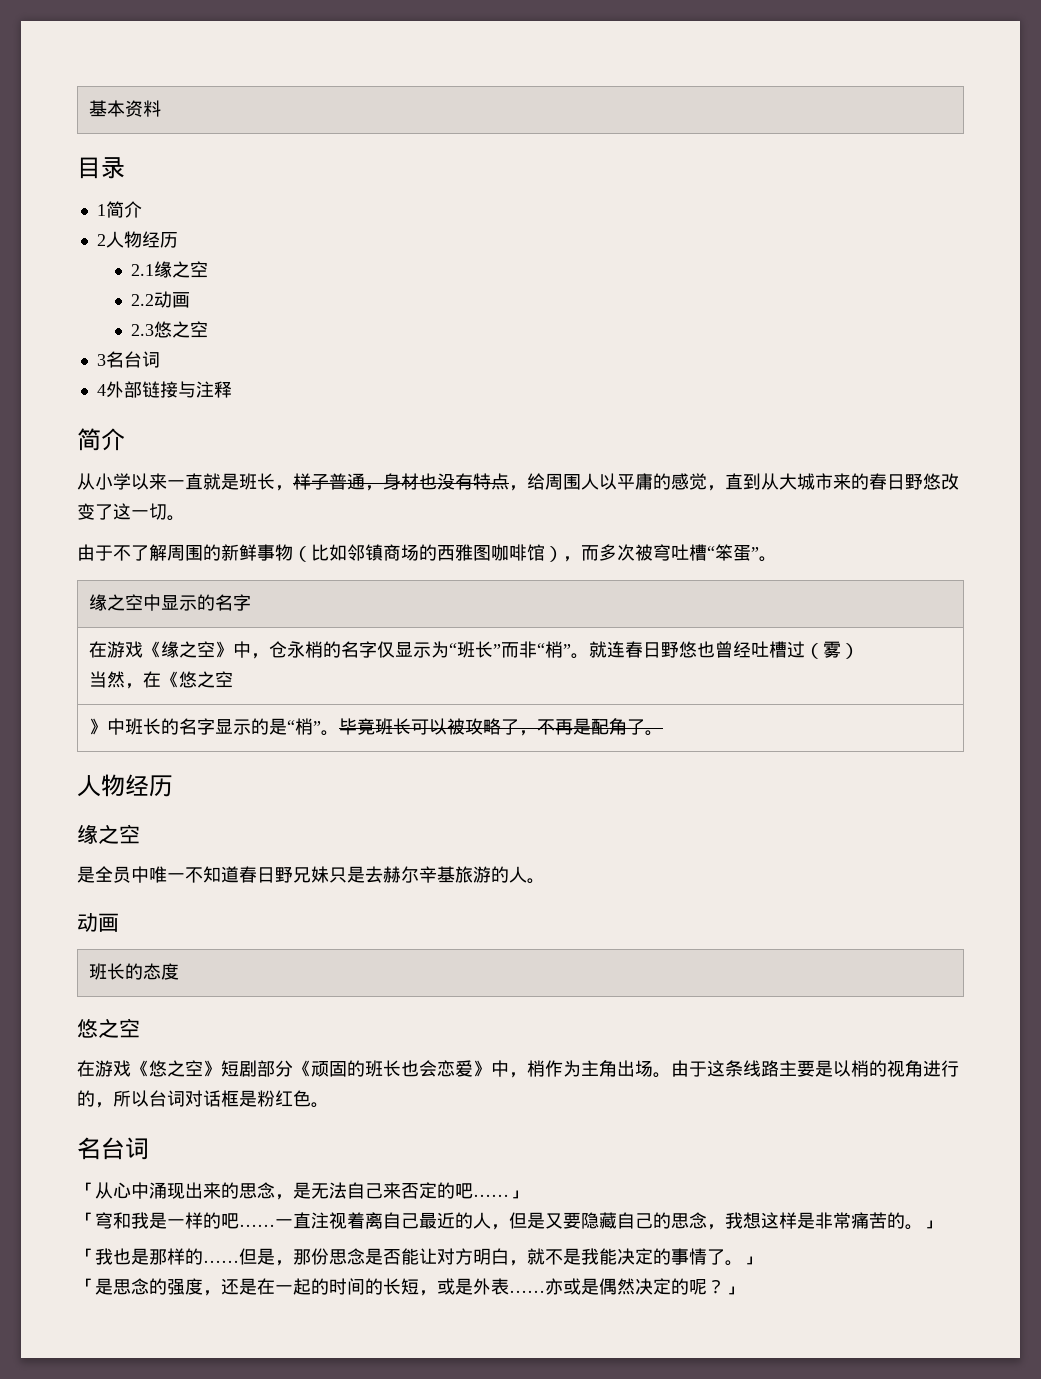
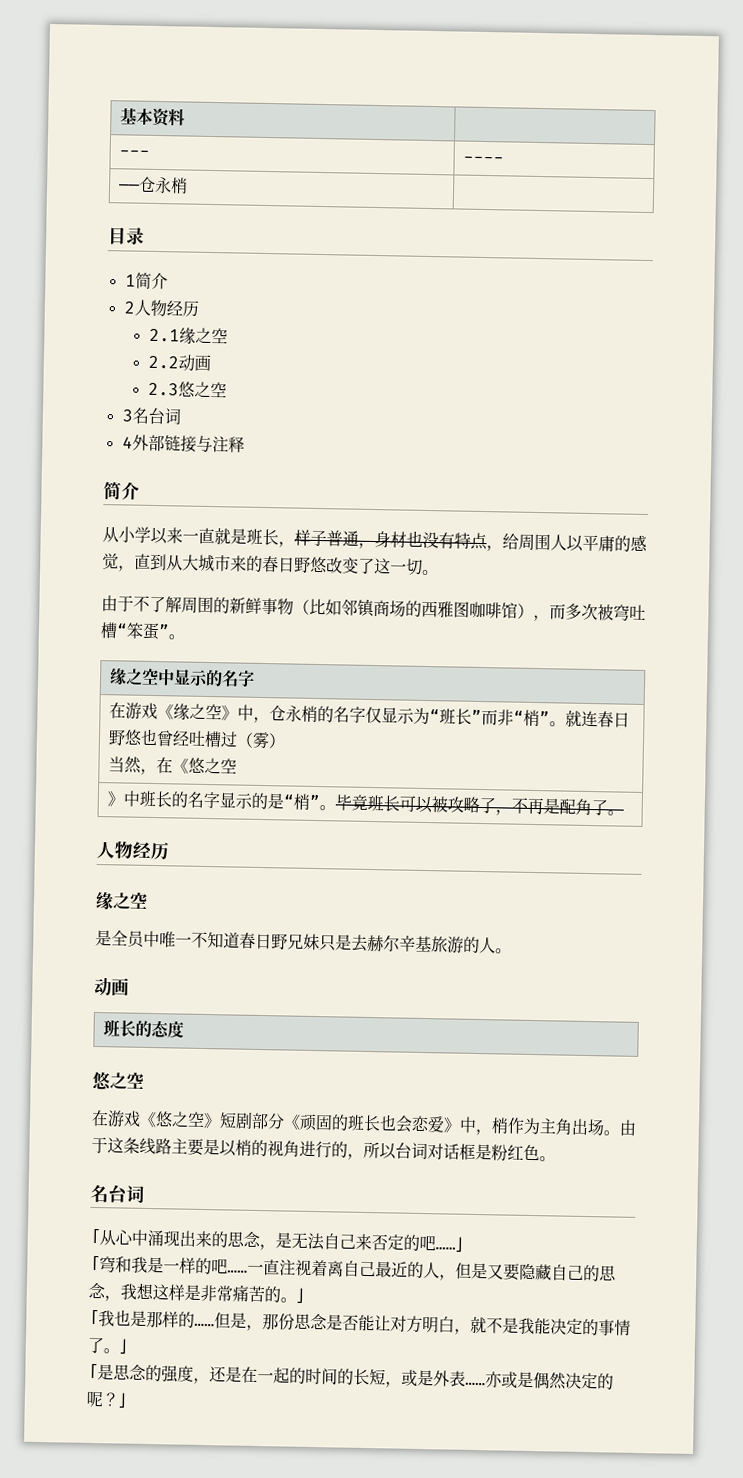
- 基本资料
+ 基本资料 |
+ --- | ----
+ ——仓永梢 |

